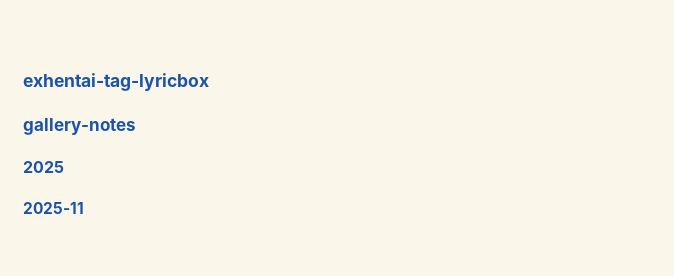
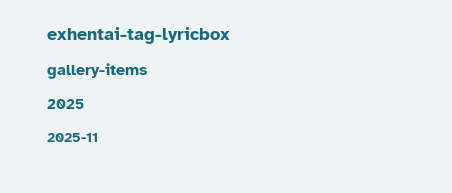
- gallery-notes
+ gallery-items

